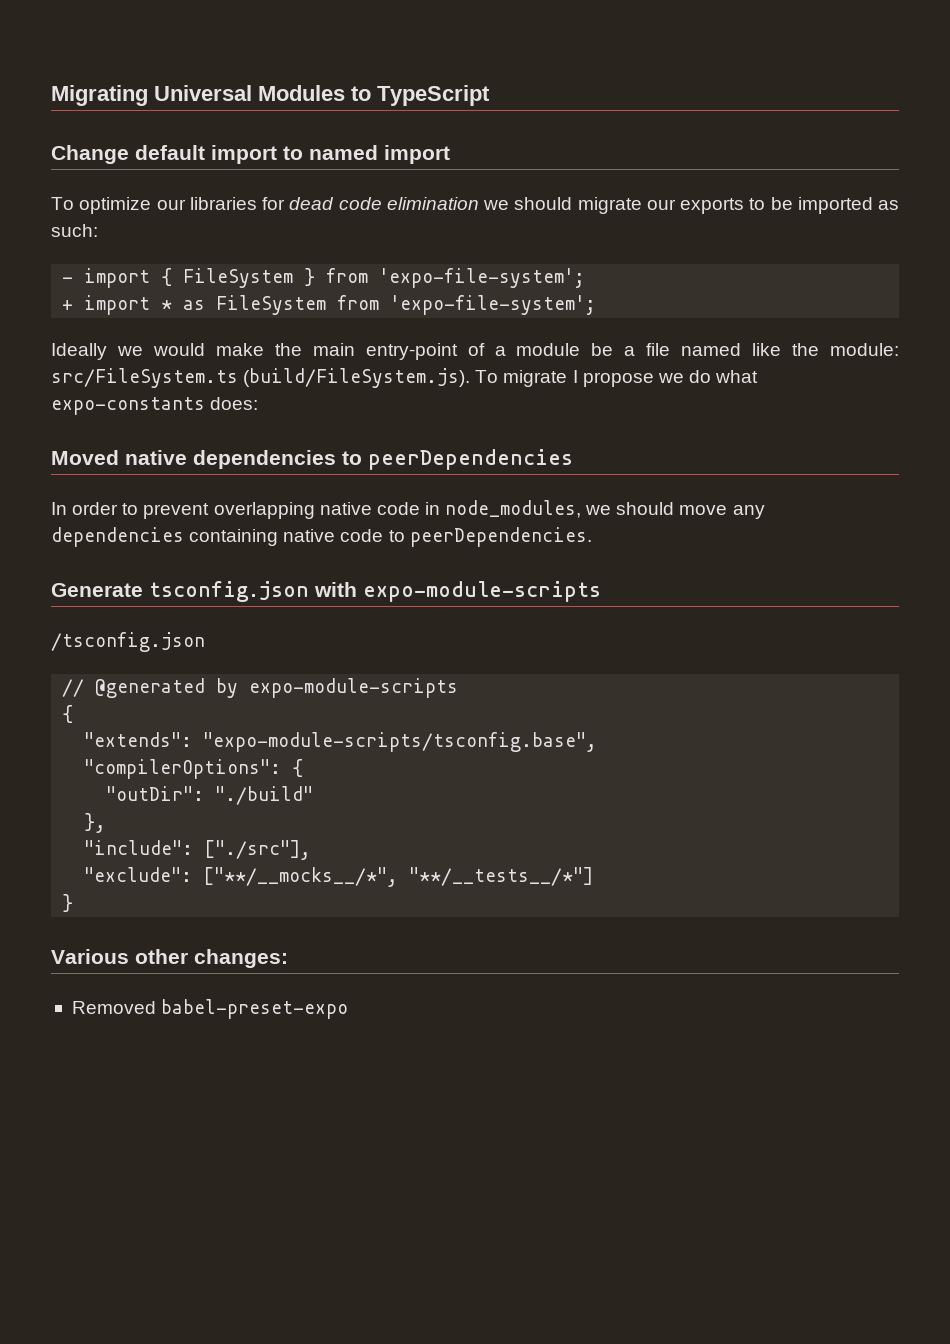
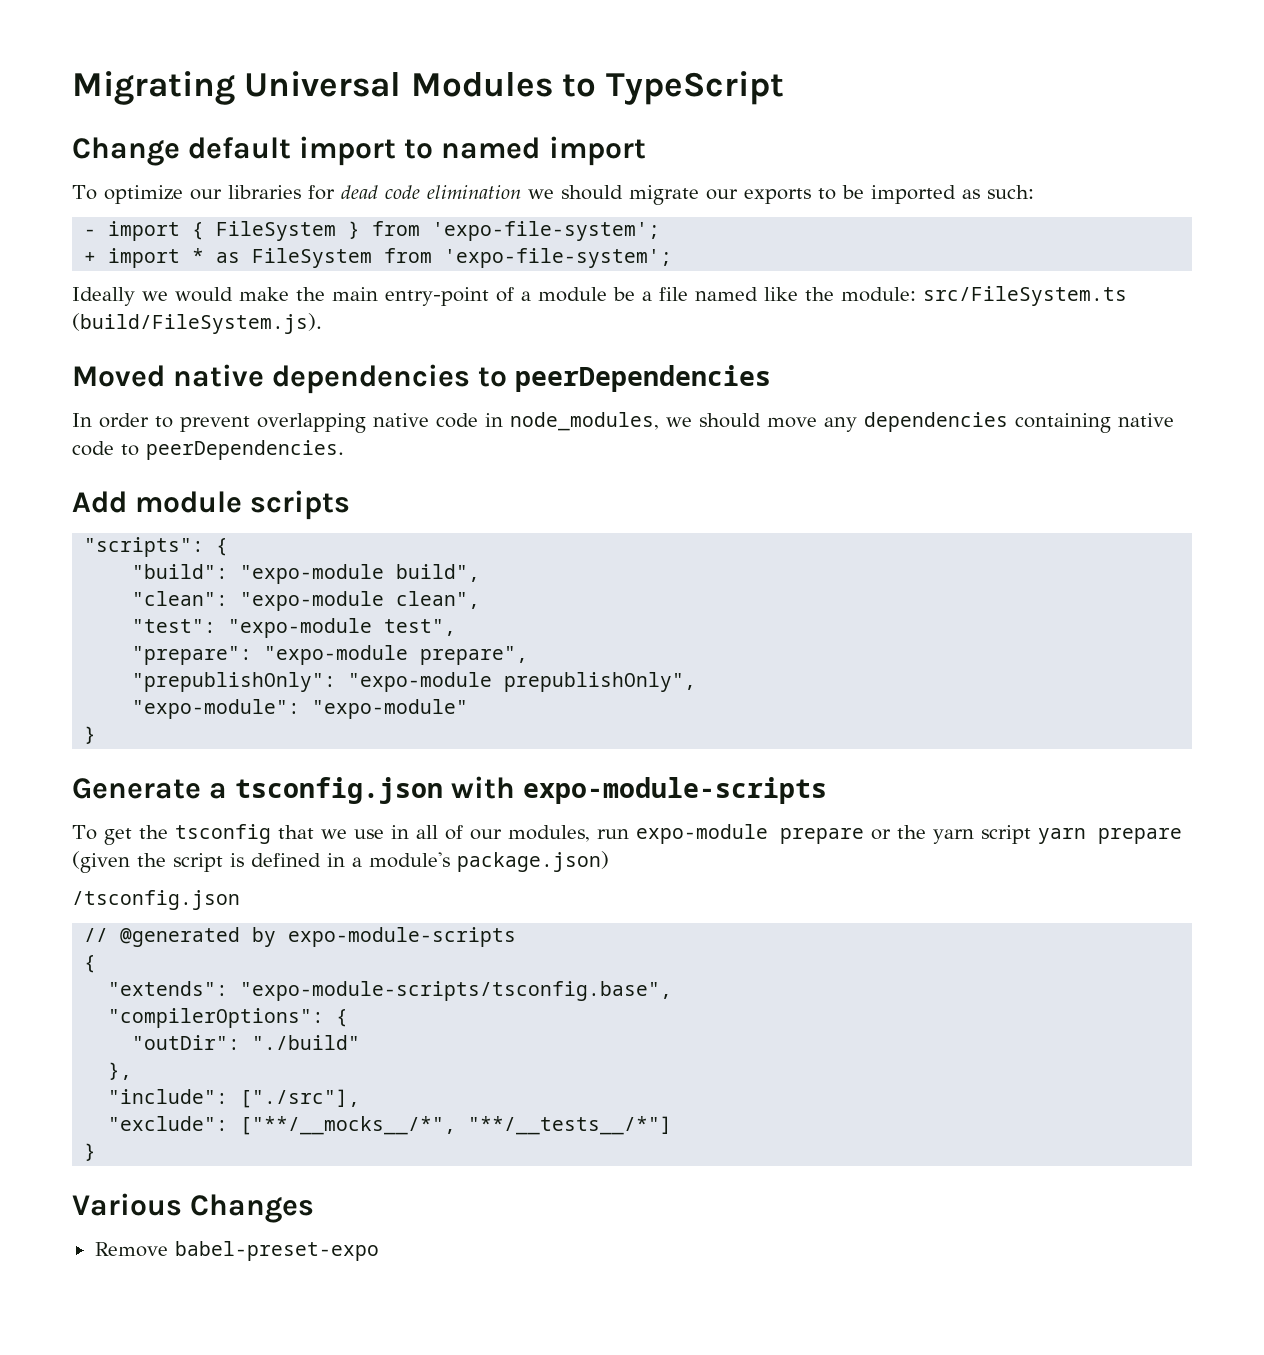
- Ideally we would make the main entry-point of a module be a file named like the module: src/FileSystem.ts (build/FileSystem.js). To migrate I propose we do what expo-constants does:
+ Ideally we would make the main entry-point of a module be a file named like the module: src/FileSystem.ts (build/FileSystem.js).
+ Add module scripts
+ "scripts": {
+ "build": "expo-module build",
+ "clean": "expo-module clean",
+ "test": "expo-module test",
+ "prepare": "expo-module prepare",
+ "prepublishOnly": "expo-module prepublishOnly",
+ "expo-module": "expo-module"
+ }
- Generate tsconfig.json with expo-module-scripts
+ Generate a tsconfig.json with expo-module-scripts
+ To get the tsconfig that we use in all of our modules, run expo-module prepare or the yarn script yarn prepare (given the script is defined in a module's package.json)
- Various other changes:
- Removed babel-preset-expo
+ Various Changes
+ Remove babel-preset-expo

